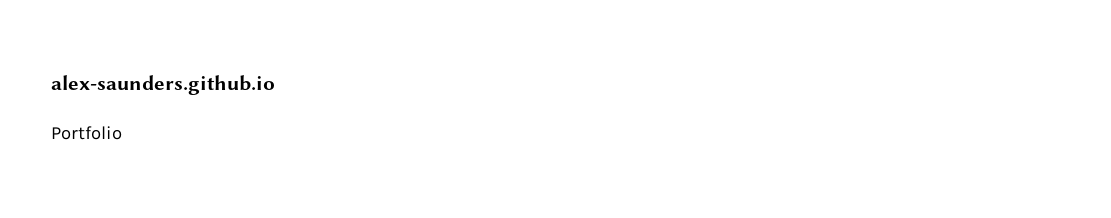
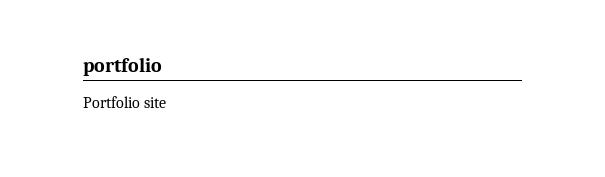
- alex-saunders.github.io
+ portfolio
- Portfolio
+ Portfolio site

